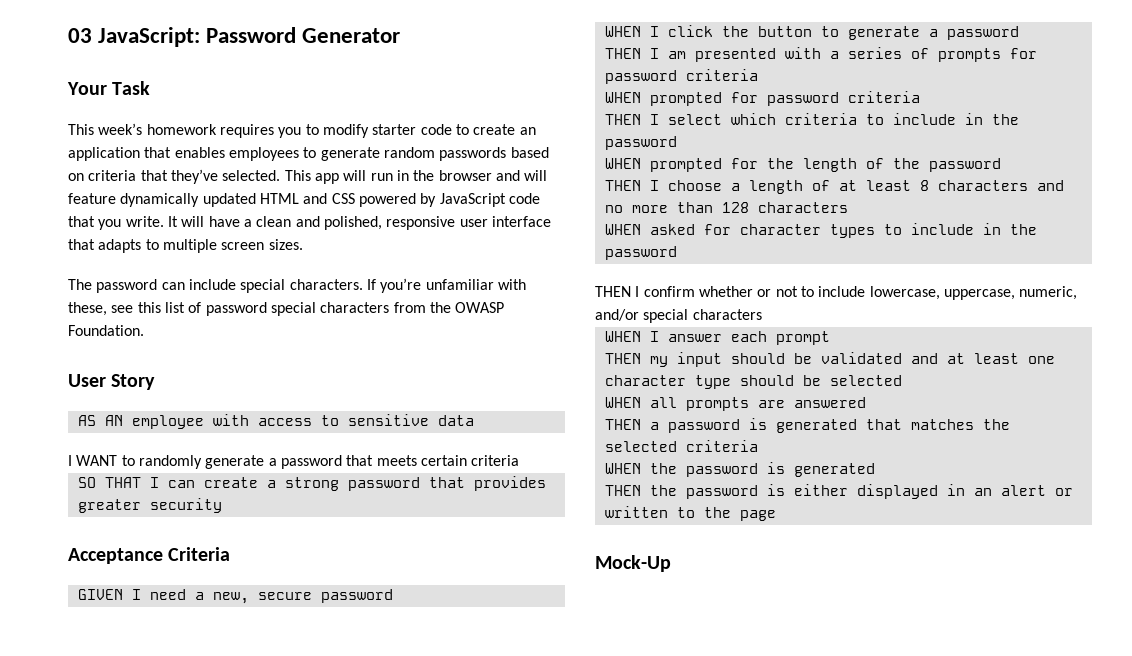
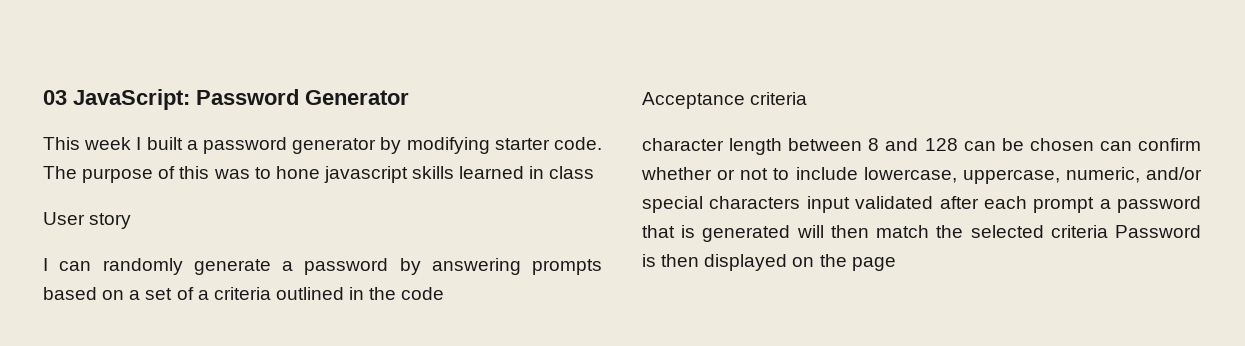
- Your Task
- This week’s homework requires you to modify starter code to create an application that enables employees to generate random passwords based on criteria that they’ve selected. This app will run in the browser and will feature dynamically updated HTML and CSS powered by JavaScript code that you write. It will have a clean and polished, responsive user interface that adapts to multiple screen sizes.
- The password can include special characters. If you’re unfamiliar with these, see this list of password special characters from the OWASP Foundation.
- User Story
- AS AN employee with access to sensitive data
- I WANT to randomly generate a password that meets certain criteria
- SO THAT I can create a strong password that provides greater security
- Acceptance Criteria
- GIVEN I need a new, secure password
- WHEN I click the button to generate a password
- THEN I am presented with a series of prompts for password criteria
- WHEN prompted for password criteria
- THEN I select which criteria to include in the password
- WHEN prompted for the length of the password
- THEN I choose a length of at least 8 characters and no more than 128 characters
- WHEN asked for character types to include in the password
- THEN I confirm whether or not to include lowercase, uppercase, numeric, and/or special characters
- WHEN I answer each prompt
- THEN my input should be validated and at least one character type should be selected
- WHEN all prompts are answered
- THEN a password is generated that matches the selected criteria
- WHEN the password is generated
- THEN the password is either displayed in an alert or written to the page
+ This week I built a password generator by modifying starter code. The purpose of this was to hone javascript skills learned in class
+ User story
+ I can randomly generate a password by answering prompts based on a set of a criteria outlined in the code
+ Acceptance criteria
+ character length between 8 and 128 can be chosen can confirm whether or not to include lowercase, uppercase, numeric, and/or special characters input validated after each prompt a password that is generated will then match the selected criteria Password is then displayed on the page
- Mock-Up

